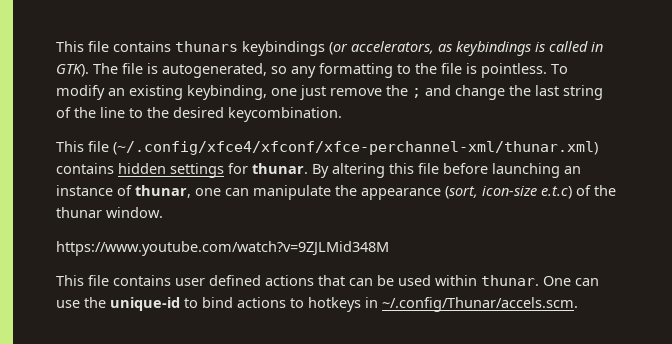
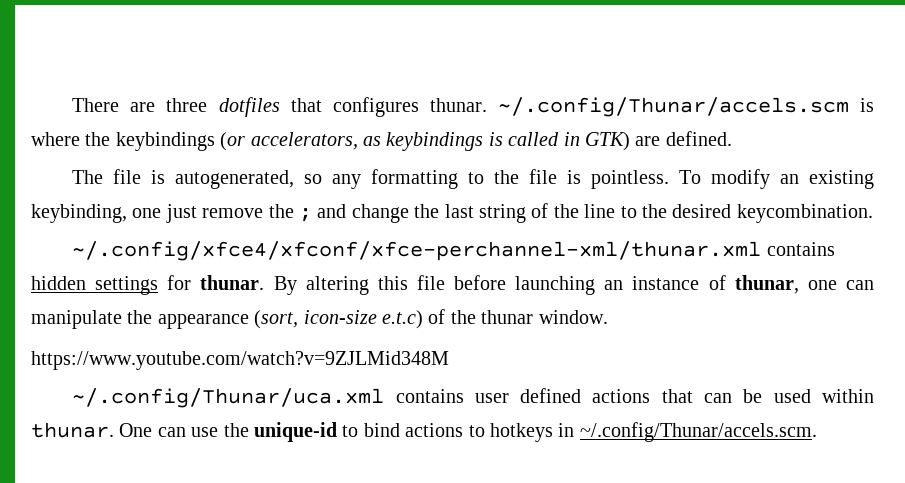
- This file contains thunars keybindings (or accelerators, as keybindings is called in GTK). The file is autogenerated, so any formatting to the file is pointless.
+ There are three dotfiles that configures thunar. ~/.config/Thunar/accels.scm is where the keybindings (or accelerators, as keybindings is called in GTK) are defined.
+ The file is autogenerated, so any formatting to the file is pointless.
- This file (~/.config/xfce4/xfconf/xfce-perchannel-xml/thunar.xml) contains hidden settings for thunar.
+ ~/.config/xfce4/xfconf/xfce-perchannel-xml/thunar.xml contains hidden settings for thunar.
- This file contains user defined actions that can be used within thunar.
+ ~/.config/Thunar/uca.xml contains user defined actions that can be used within thunar.

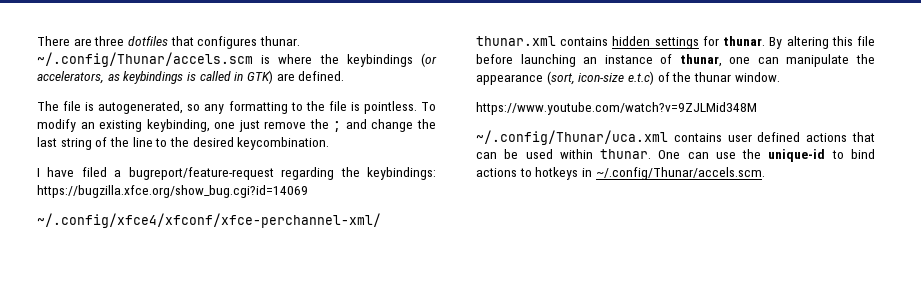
+ I have filed a bugreport/feature-request regarding the keybindings: https://bugzilla.xfce.org/show_bug.cgi?id=14069

